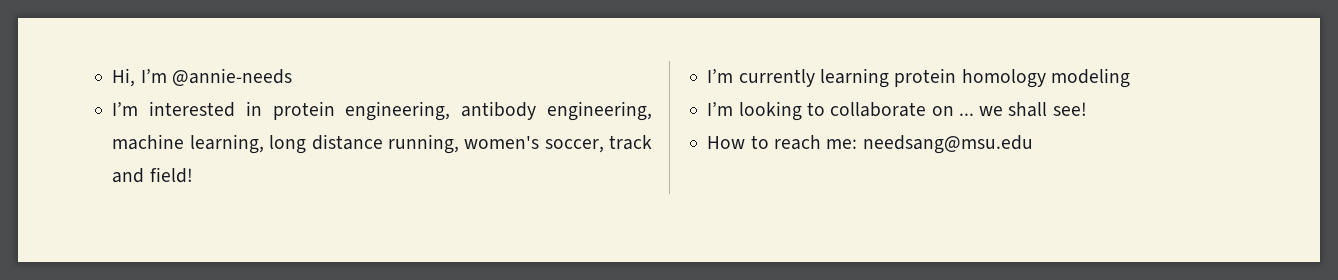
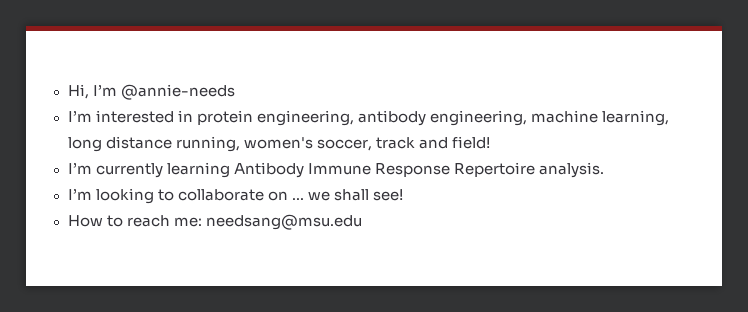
- I’m currently learning protein homology modeling
+ I’m currently learning Antibody Immune Response Repertoire analysis.

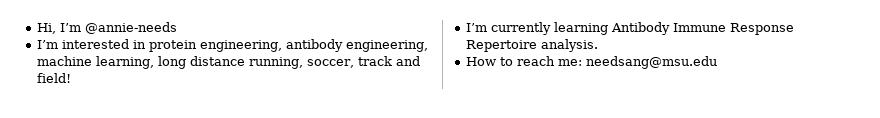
- I’m interested in protein engineering, antibody engineering, machine learning, long distance running, women's soccer, track and field!
+ I’m interested in protein engineering, antibody engineering, machine learning, long distance running, soccer, track and field!
- I’m looking to collaborate on ... we shall see!

